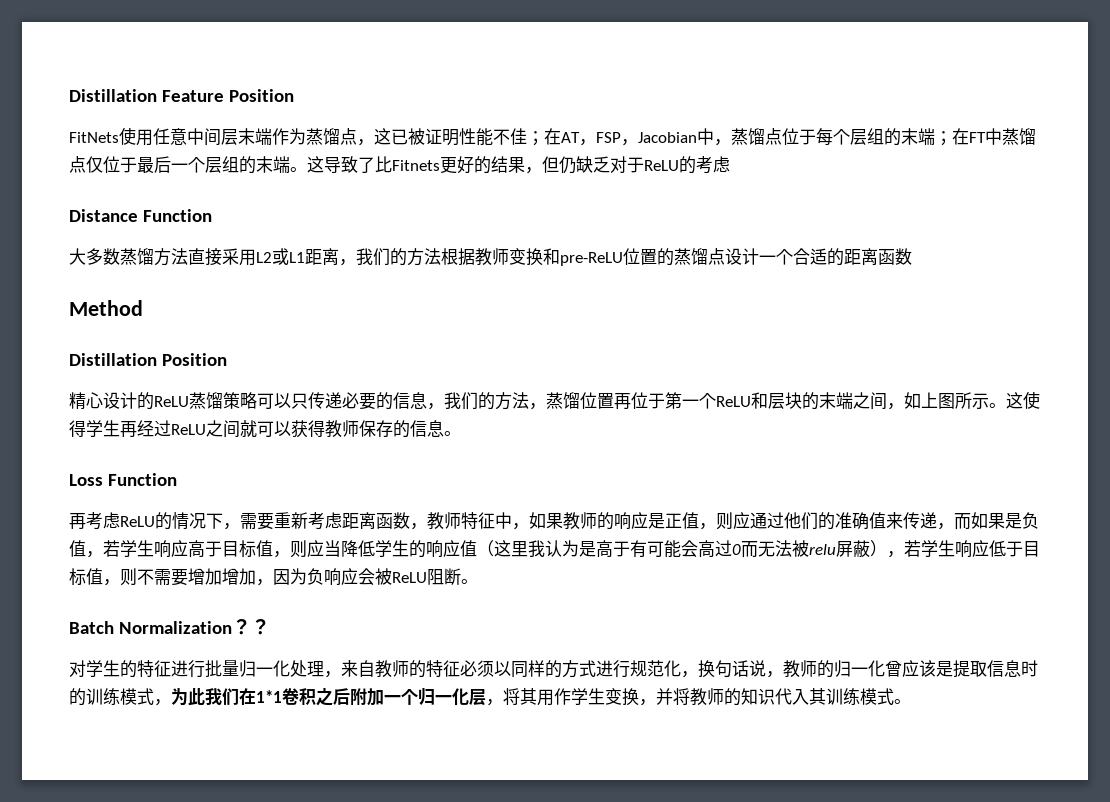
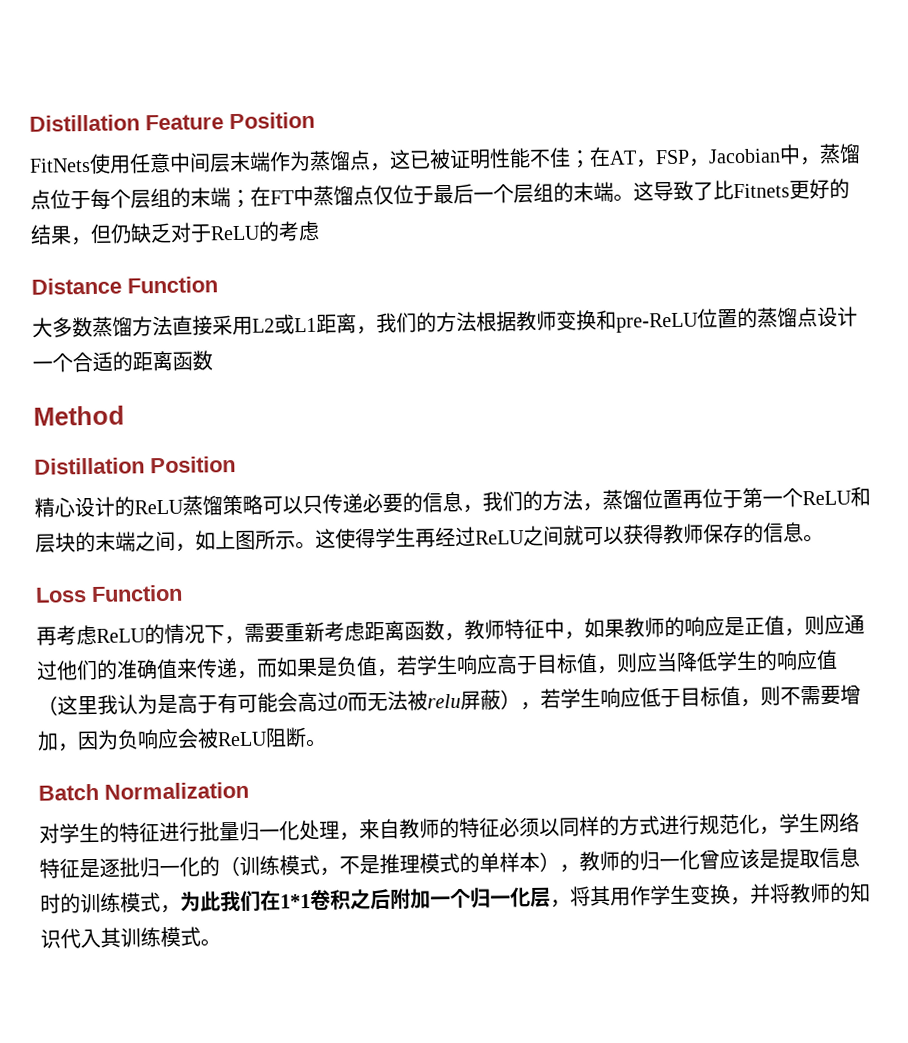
- 再考虑ReLU的情况下，需要重新考虑距离函数，教师特征中，如果教师的响应是正值，则应通过他们的准确值来传递，而如果是负值，若学生响应高于目标值，则应当降低学生的响应值（这里我认为是高于有可能会高过0而无法被relu屏蔽），若学生响应低于目标值，则不需要增加增加，因为负响应会被ReLU阻断。
+ 再考虑ReLU的情况下，需要重新考虑距离函数，教师特征中，如果教师的响应是正值，则应通过他们的准确值来传递，而如果是负值，若学生响应高于目标值，则应当降低学生的响应值（这里我认为是高于有可能会高过0而无法被relu屏蔽），若学生响应低于目标值，则不需要增加，因为负响应会被ReLU阻断。
- Batch Normalization？？
+ Batch Normalization
- 对学生的特征进行批量归一化处理，来自教师的特征必须以同样的方式进行规范化，换句话说，教师的归一化曾应该是提取信息时的训练模式，为此我们在1*1卷积之后附加一个归一化层，将其用作学生变换，并将教师的知识代入其训练模式。
+ 对学生的特征进行批量归一化处理，来自教师的特征必须以同样的方式进行规范化，学生网络特征是逐批归一化的（训练模式，不是推理模式的单样本），教师的归一化曾应该是提取信息时的训练模式，为此我们在1*1卷积之后附加一个归一化层，将其用作学生变换，并将教师的知识代入其训练模式。

